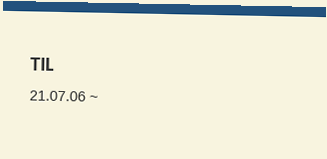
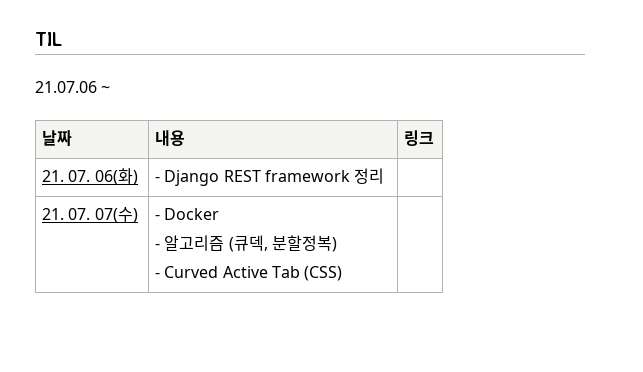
+ 날짜 | 내용 | 링크
+ 21. 07. 06(화) | - Django REST framework 정리 |
+ 21. 07. 07(수) | - Docker
+ - 알고리즘 (큐덱, 분할정복)
+ - Curved Active Tab (CSS) |

